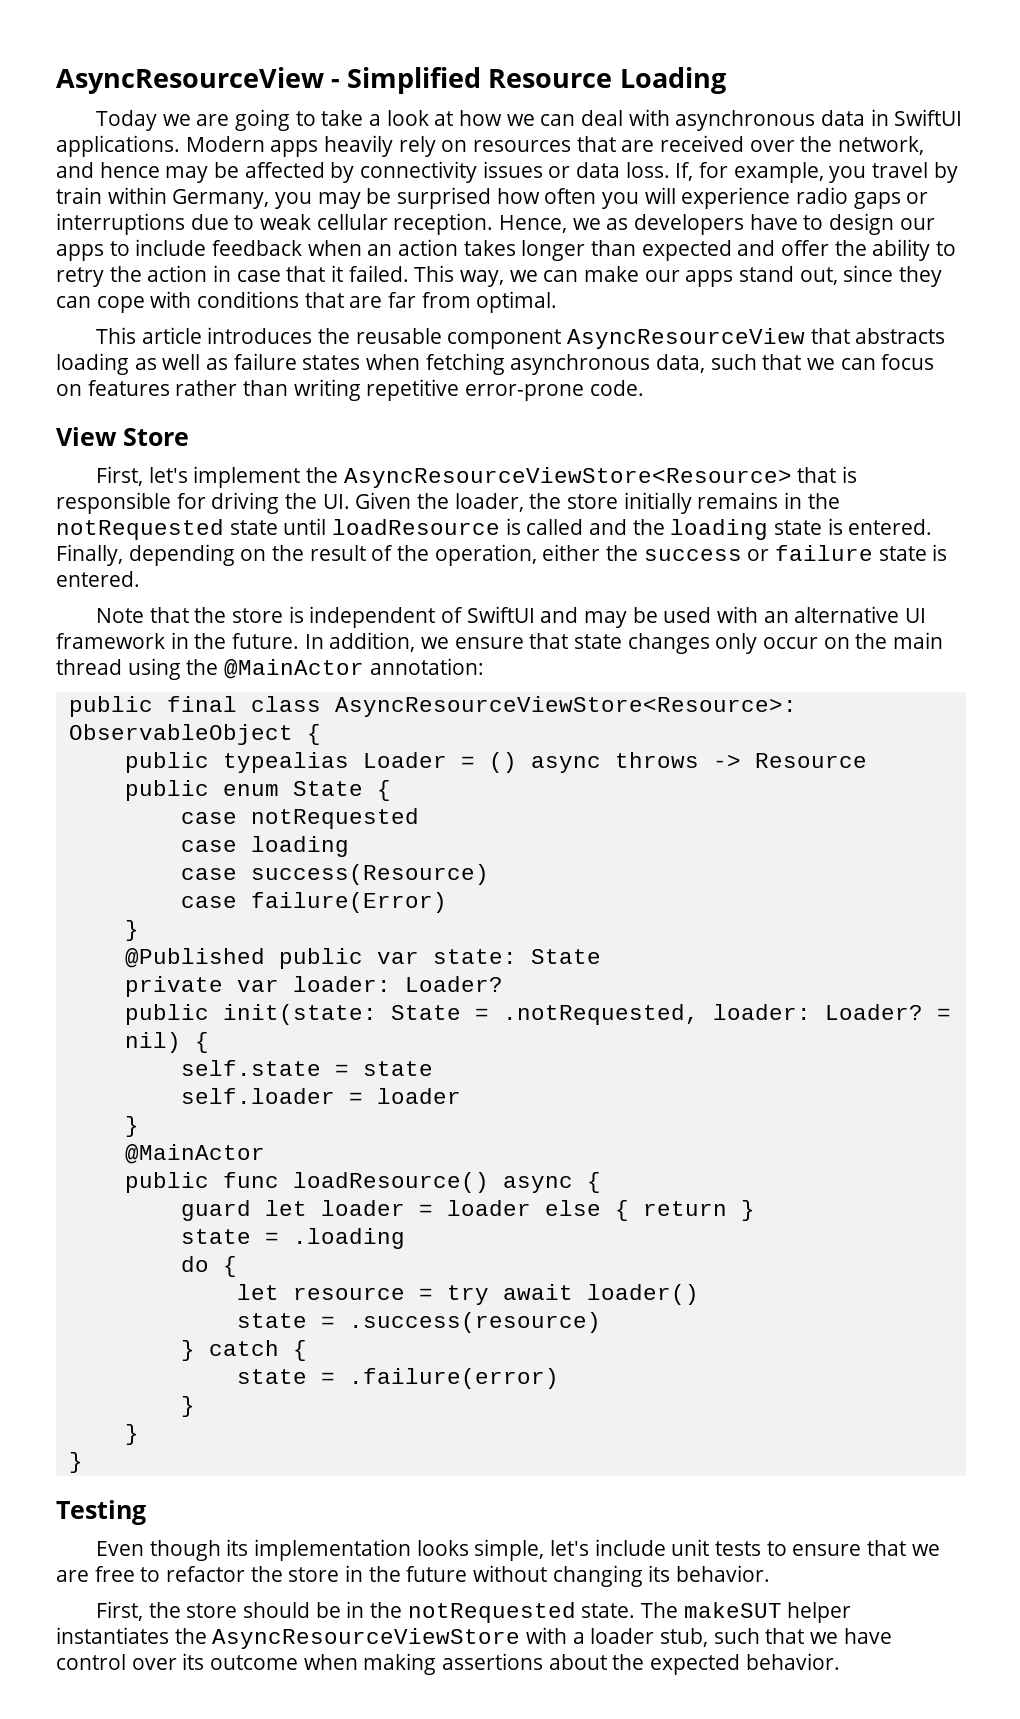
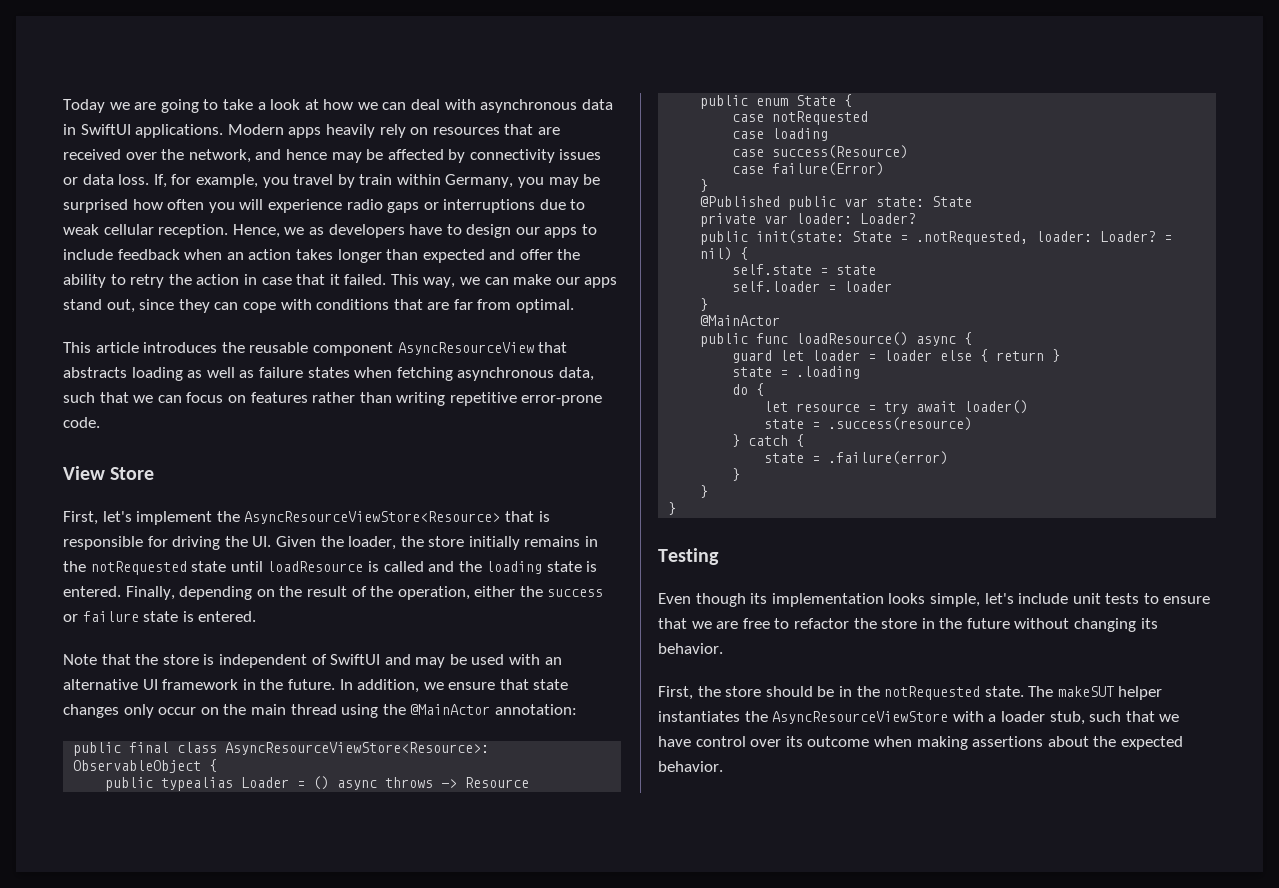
- AsyncResourceView - Simplified Resource Loading

